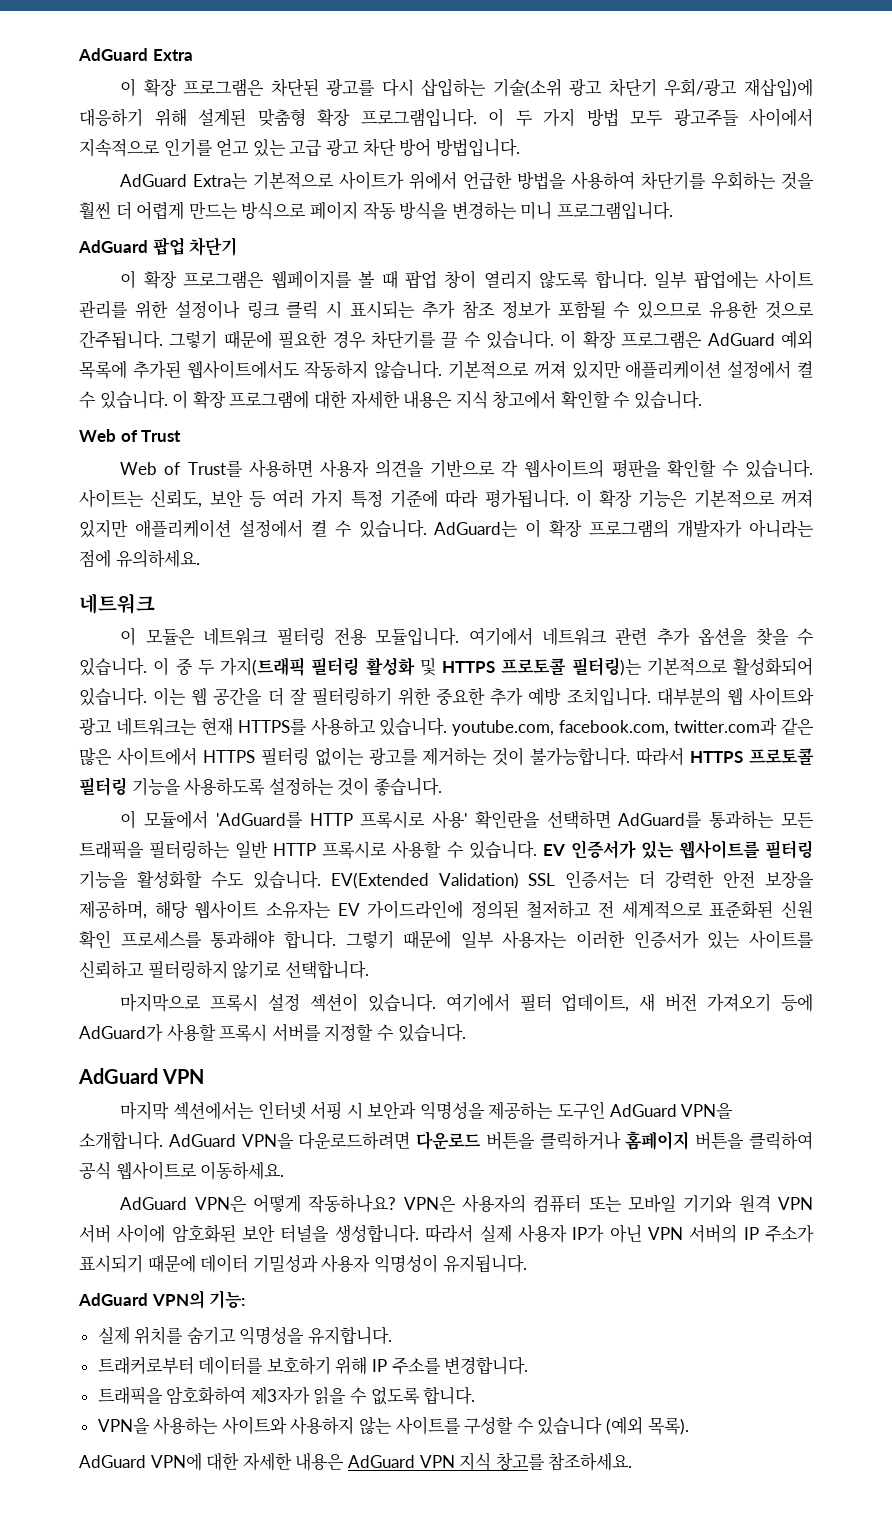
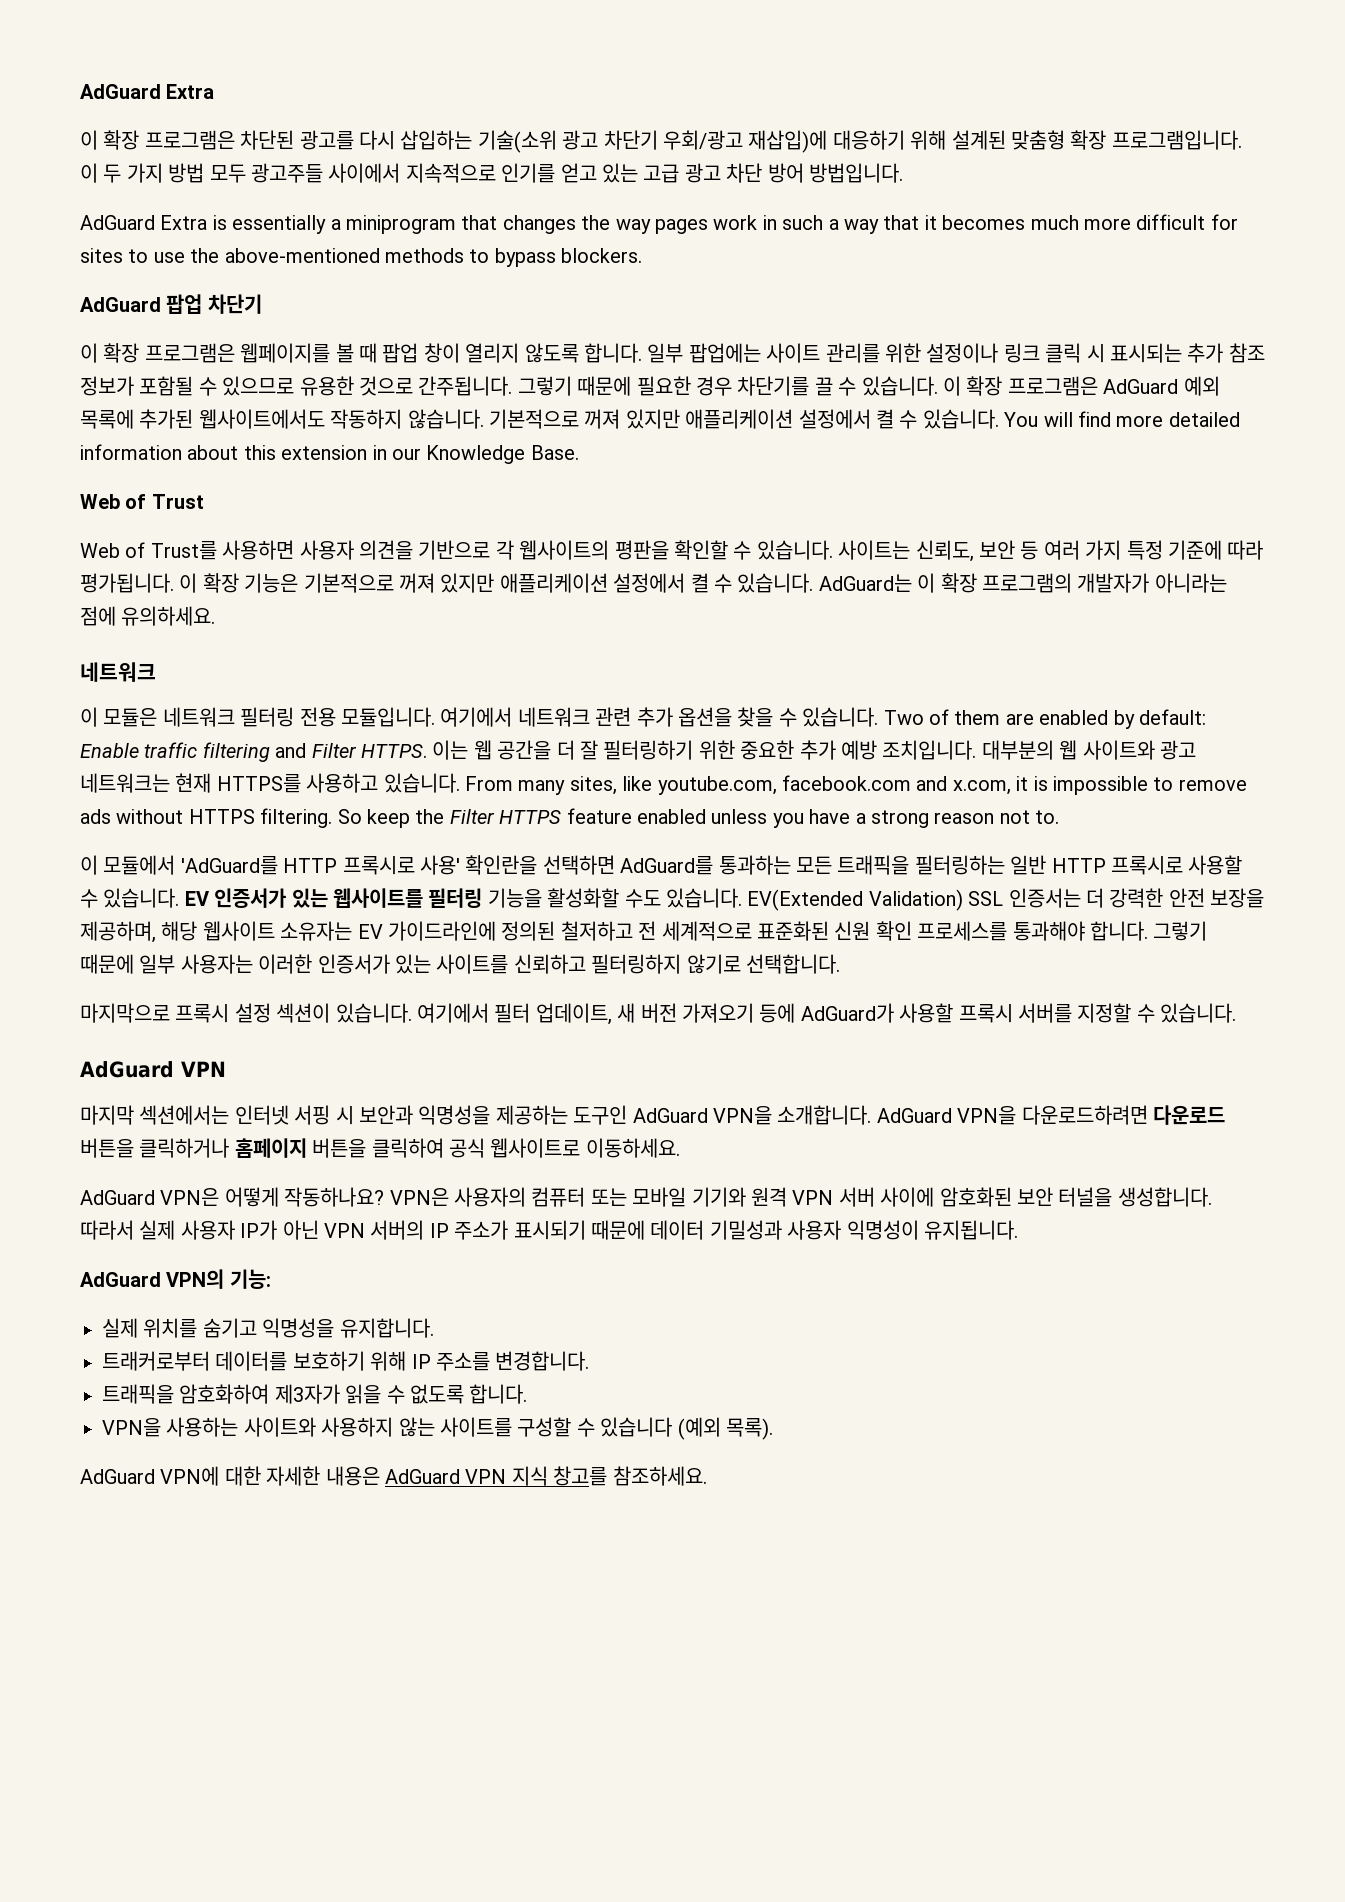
- AdGuard Extra는 기본적으로 사이트가 위에서 언급한 방법을 사용하여 차단기를 우회하는 것을 훨씬 더 어렵게 만드는 방식으로 페이지 작동 방식을 변경하는 미니 프로그램입니다.
+ AdGuard Extra is essentially a miniprogram that changes the way pages work in such a way that it becomes much more difficult for sites to use the above-mentioned methods to bypass blockers.
- 이 확장 프로그램에 대한 자세한 내용은 지식 창고에서 확인할 수 있습니다.
+ You will find more detailed information about this extension in our Knowledge Base.
- 이 중 두 가지(트래픽 필터링 활성화 및 HTTPS 프로토콜 필터링)는 기본적으로 활성화되어 있습니다.
+ Two of them are enabled by default: Enable traffic filtering and Filter HTTPS.
- 대부분의 웹 사이트와 광고 네트워크는 현재 HTTPS를 사용하고 있습니다. youtube.com, facebook.com, twitter.com과 같은 많은 사이트에서 HTTPS 필터링 없이는 광고를 제거하는 것이 불가능합니다. 따라서 HTTPS 프로토콜 필터링 기능을 사용하도록 설정하는 것이 좋습니다.
+ 대부분의 웹 사이트와 광고 네트워크는 현재 HTTPS를 사용하고 있습니다. From many sites, like youtube.com, facebook.com and x.com, it is impossible to remove ads without HTTPS filtering. So keep the Filter HTTPS feature enabled unless you have a strong reason not to.

